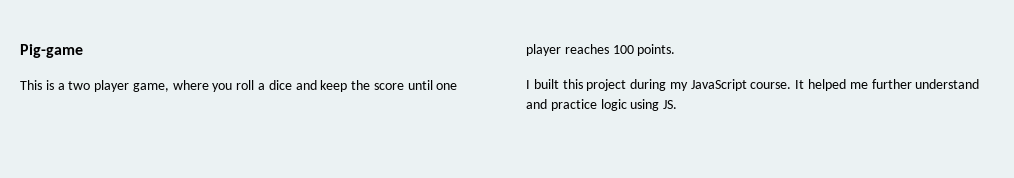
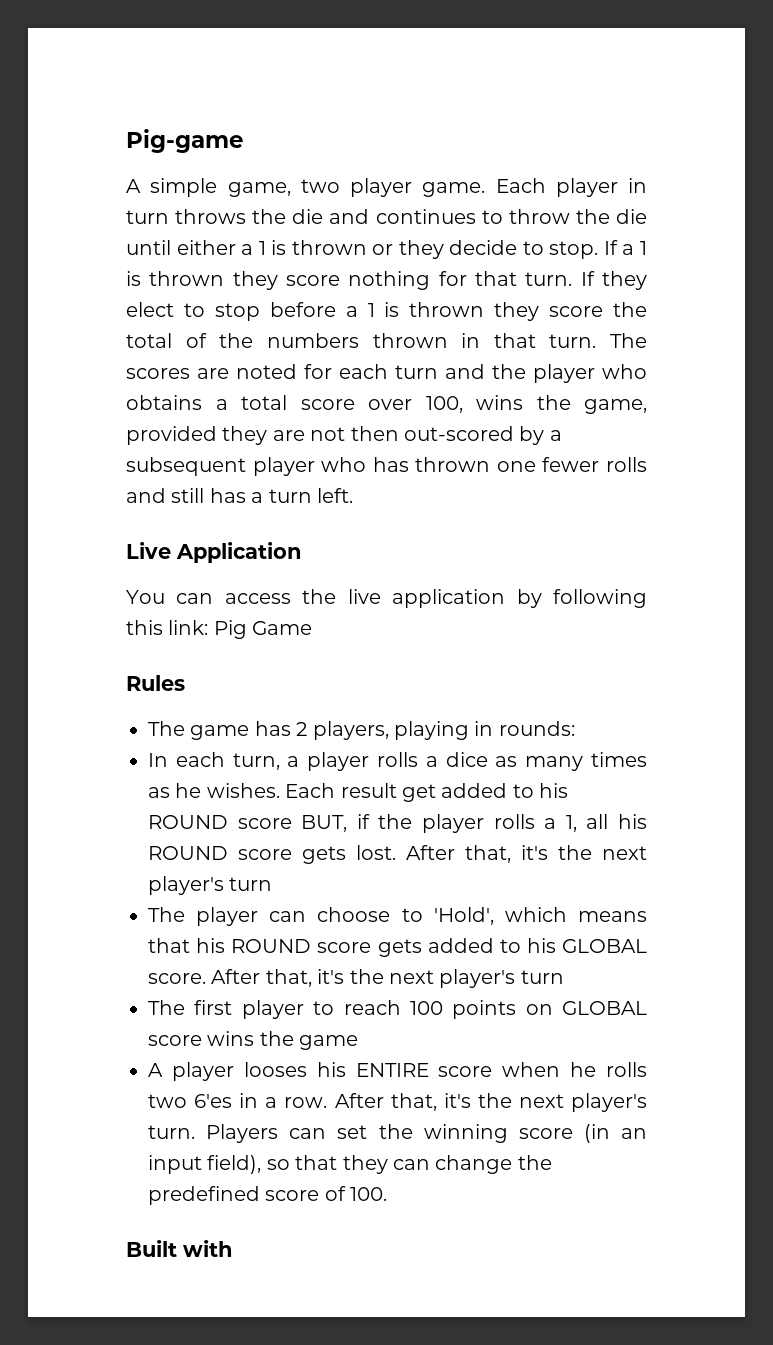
- This is a two player game, where you roll a dice and keep the score until one player reaches 100 points.
- I built this project during my JavaScript course. It helped me further understand and practice logic using JS.
+ A simple game, two player game. Each player in turn throws the die and continues to throw the die until either a 1 is thrown or they decide to stop. If a 1 is thrown they score nothing for that turn. If they elect to stop before a 1 is thrown they score the total of the numbers thrown in that turn. The scores are noted for each turn and the player who obtains a total score over 100, wins the game, provided they are not then out-scored by a subsequent player who has thrown one fewer rolls and still has a turn left.
+ Live Application
+ You can access the live application by following this link: Pig Game
+ Rules
+ The game has 2 players, playing in rounds:
+ In each turn, a player rolls a dice as many times as he wishes. Each result get added to his ROUND score BUT, if the player rolls a 1, all his ROUND score gets lost. After that, it's the next player's turn
+ The player can choose to 'Hold', which means that his ROUND score gets added to his GLOBAL score. After that, it's the next player's turn
+ The first player to reach 100 points on GLOBAL score wins the game
+ A player looses his ENTIRE score when he rolls two 6'es in a row. After that, it's the next player's turn. Players can set the winning score (in an input field), so that they can change the predefined score of 100.
+ Built with

